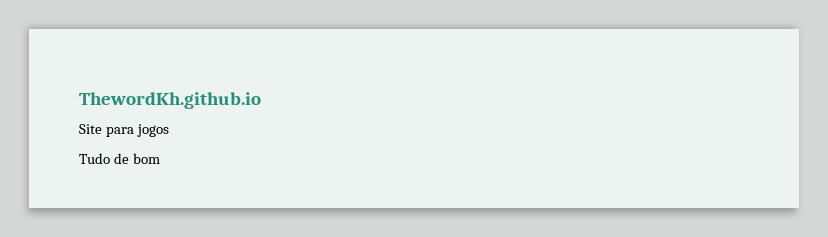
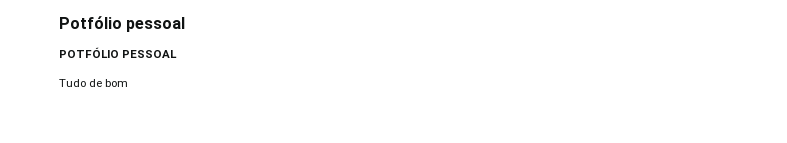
- ThewordKh.github.io
- Site para jogos
+ Potfólio pessoal
+ POTFÓLIO PESSOAL

